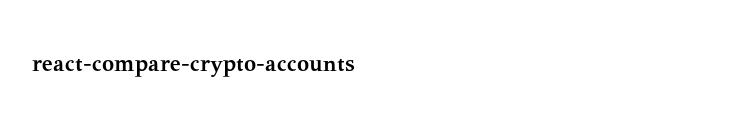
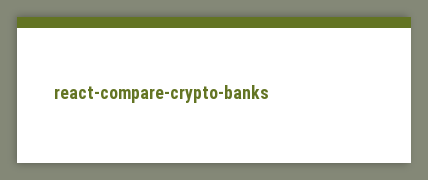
- react-compare-crypto-accounts
+ react-compare-crypto-banks

